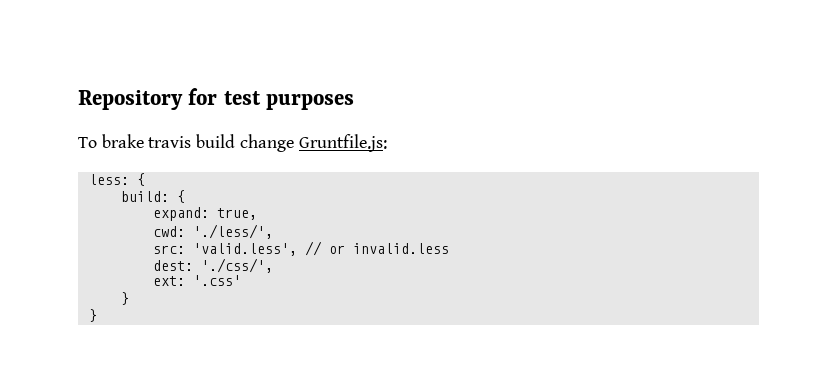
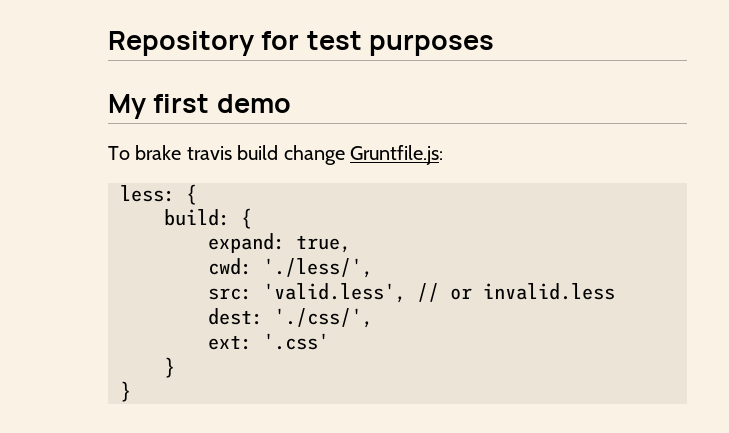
+ My first demo

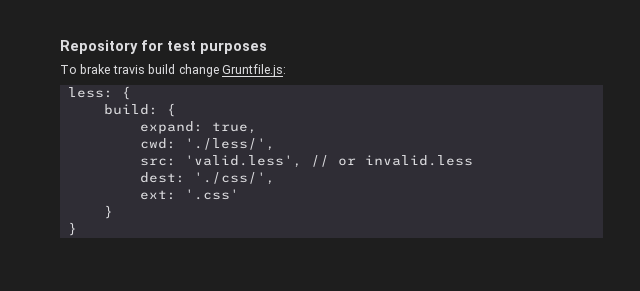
- My first demo

